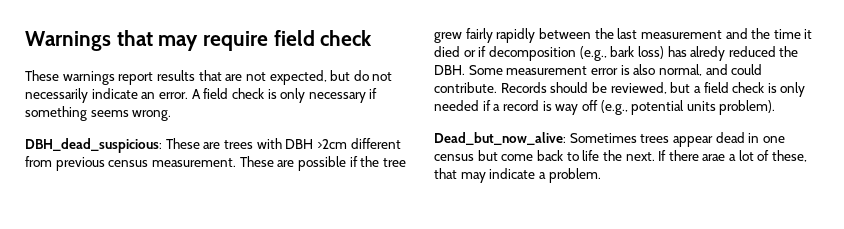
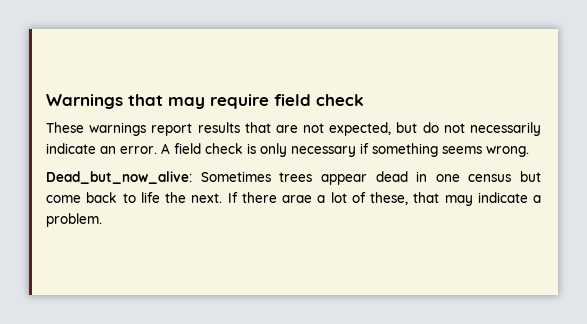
- DBH_dead_suspicious: These are trees with DBH >2cm different from previous census measurement. These are possible if the tree grew fairly rapidly between the last measurement and the time it died or if decomposition (e.g., bark loss) has alredy reduced the DBH. Some measurement error is also normal, and could contribute. Records should be reviewed, but a field check is only needed if a record is way off (e.g., potential units problem).

